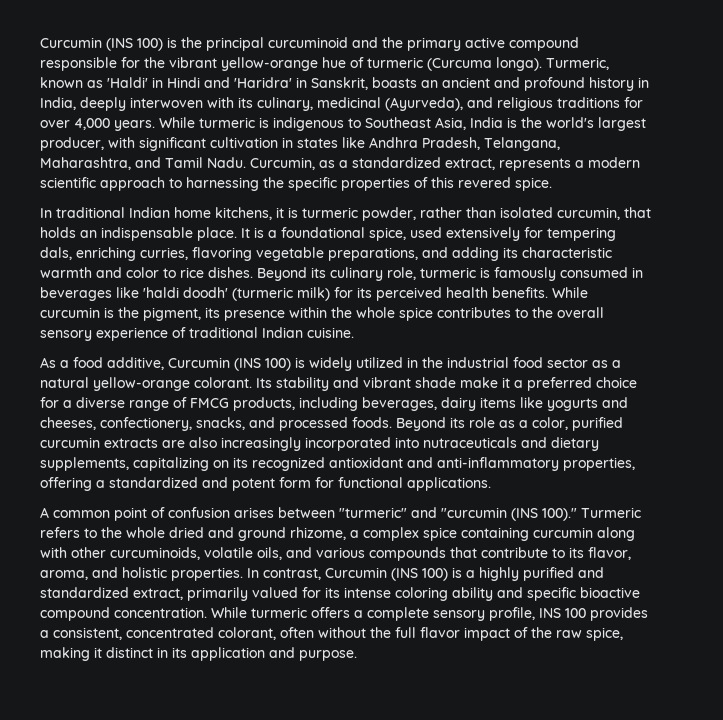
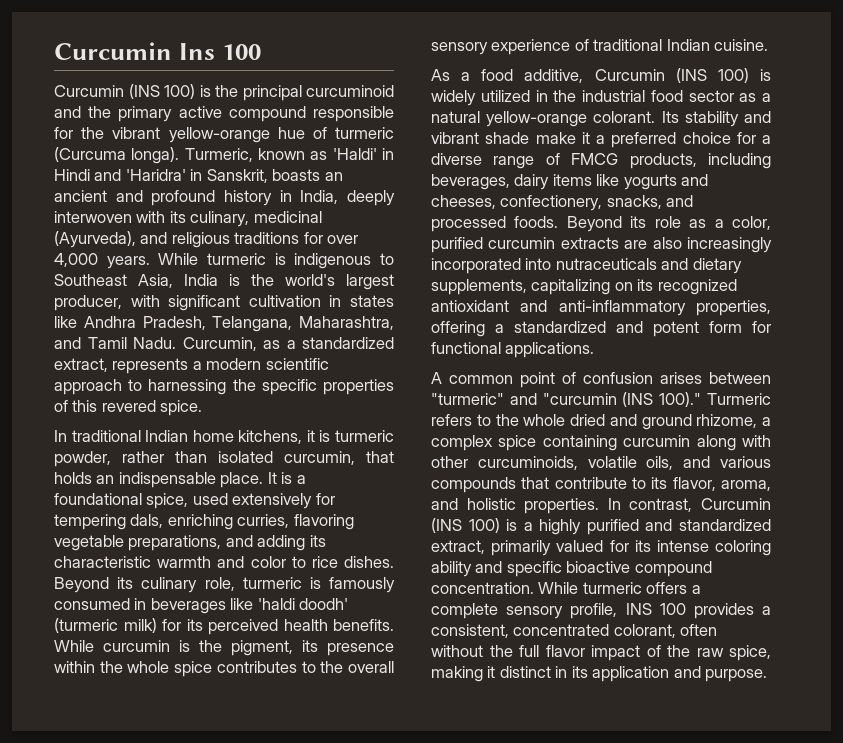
+ Curcumin Ins 100

